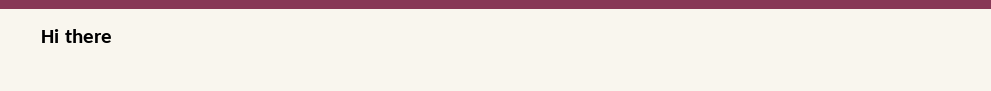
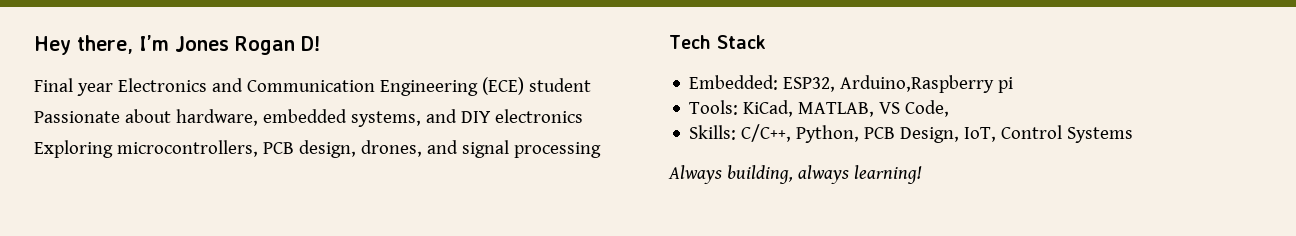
- Hi there
+ Hey there, I’m Jones Rogan D!
+ Final year Electronics and Communication Engineering (ECE) student
+ Passionate about hardware, embedded systems, and DIY electronics
+ Exploring microcontrollers, PCB design, drones, and signal processing
+ Tech Stack
+ Embedded: ESP32, Arduino,Raspberry pi
+ Tools: KiCad, MATLAB, VS Code,
+ Skills: C/C++, Python, PCB Design, IoT, Control Systems
+ Always building, always learning!

